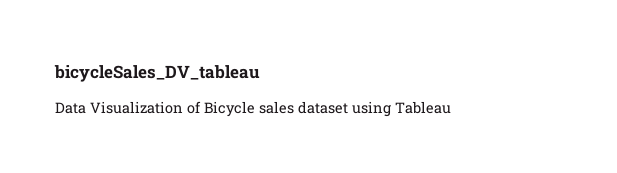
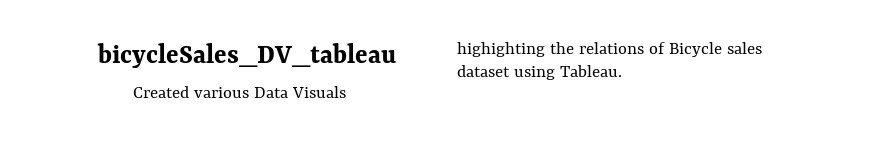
- Data Visualization of Bicycle sales dataset using Tableau
+ Created various Data Visuals highighting the relations of Bicycle sales dataset using Tableau.

